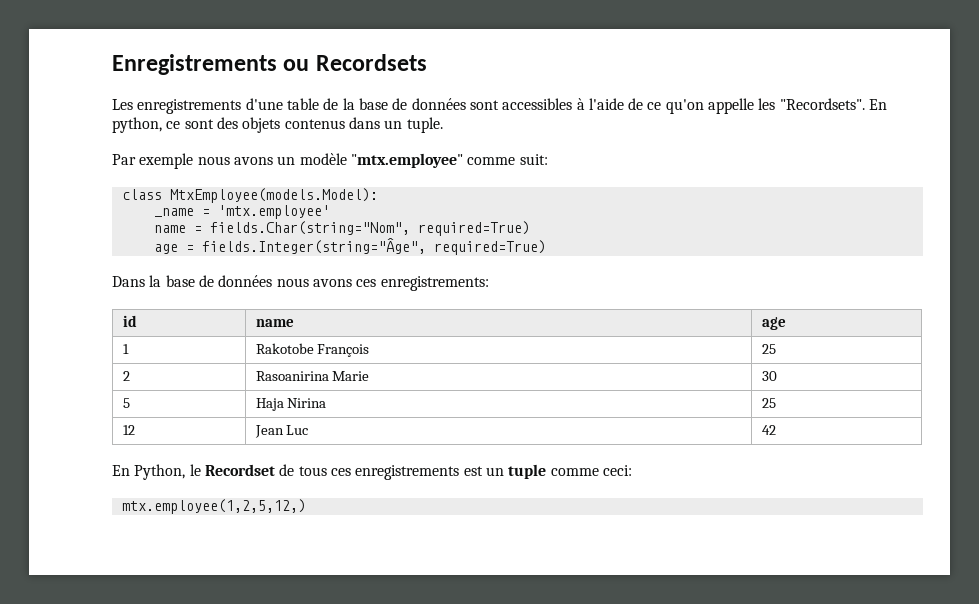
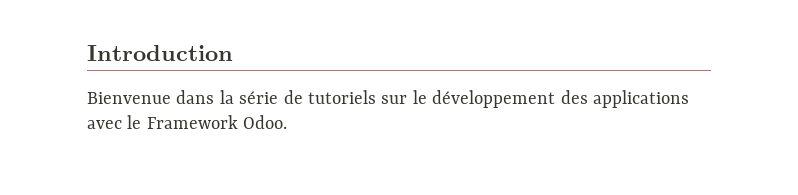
- Enregistrements ou Recordsets
- Les enregistrements d'une table de la base de données sont accessibles à l'aide de ce qu'on appelle les "Recordsets". En python, ce sont des objets contenus dans un tuple.
- Par exemple nous avons un modèle "mtx.employee" comme suit:
- class MtxEmployee(models.Model):
- _name = 'mtx.employee'
- name = fields.Char(string="Nom", required=True)
- age = fields.Integer(string="Âge", required=True)
- Dans la base de données nous avons ces enregistrements:
- id | name | age
- 1 | Rakotobe François | 25
- 2 | Rasoanirina Marie | 30
- 5 | Haja Nirina | 25
- 12 | Jean Luc | 42
- En Python, le Recordset de tous ces enregistrements est un tuple comme ceci:
- mtx.employee(1,2,5,12,)
+ Introduction
+ Bienvenue dans la série de tutoriels sur le développement des applications avec le Framework Odoo.

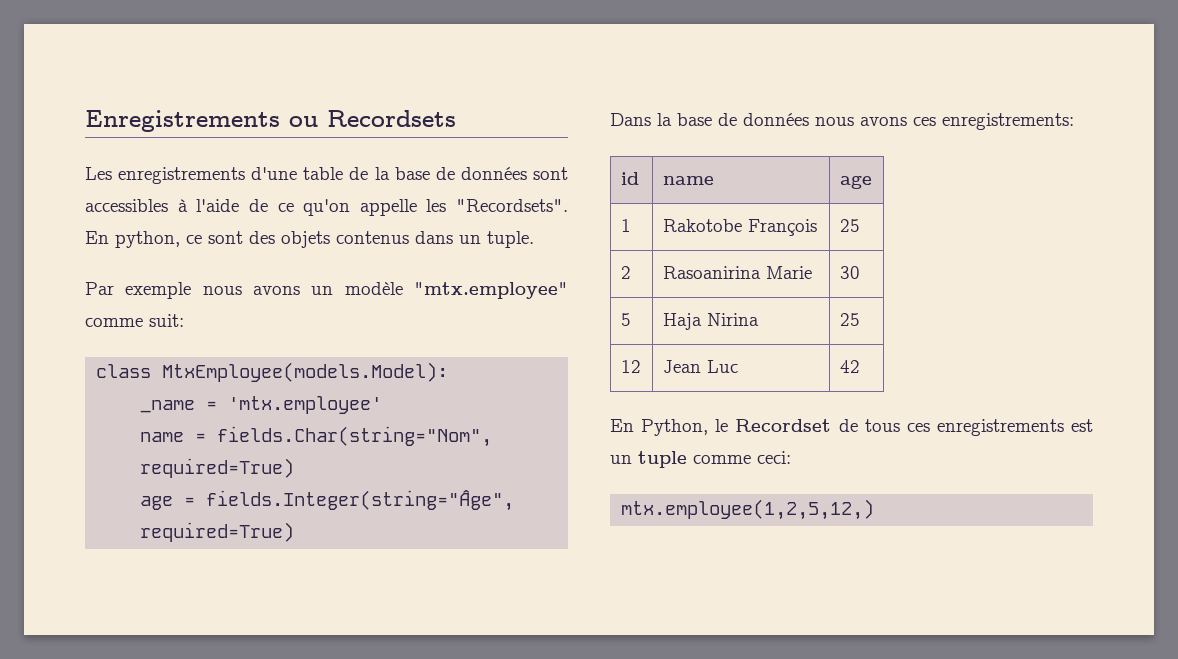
- Introduction
- Bienvenue dans la série de tutoriels sur le développement des applications avec le Framework Odoo.
+ Enregistrements ou Recordsets
+ Les enregistrements d'une table de la base de données sont accessibles à l'aide de ce qu'on appelle les "Recordsets". En python, ce sont des objets contenus dans un tuple.
+ Par exemple nous avons un modèle "mtx.employee" comme suit:
+ class MtxEmployee(models.Model):
+ _name = 'mtx.employee'
+ name = fields.Char(string="Nom", required=True)
+ age = fields.Integer(string="Âge", required=True)
+ Dans la base de données nous avons ces enregistrements:
+ id | name | age
+ 1 | Rakotobe François | 25
+ 2 | Rasoanirina Marie | 30
+ 5 | Haja Nirina | 25
+ 12 | Jean Luc | 42
+ En Python, le Recordset de tous ces enregistrements est un tuple comme ceci:
+ mtx.employee(1,2,5,12,)

